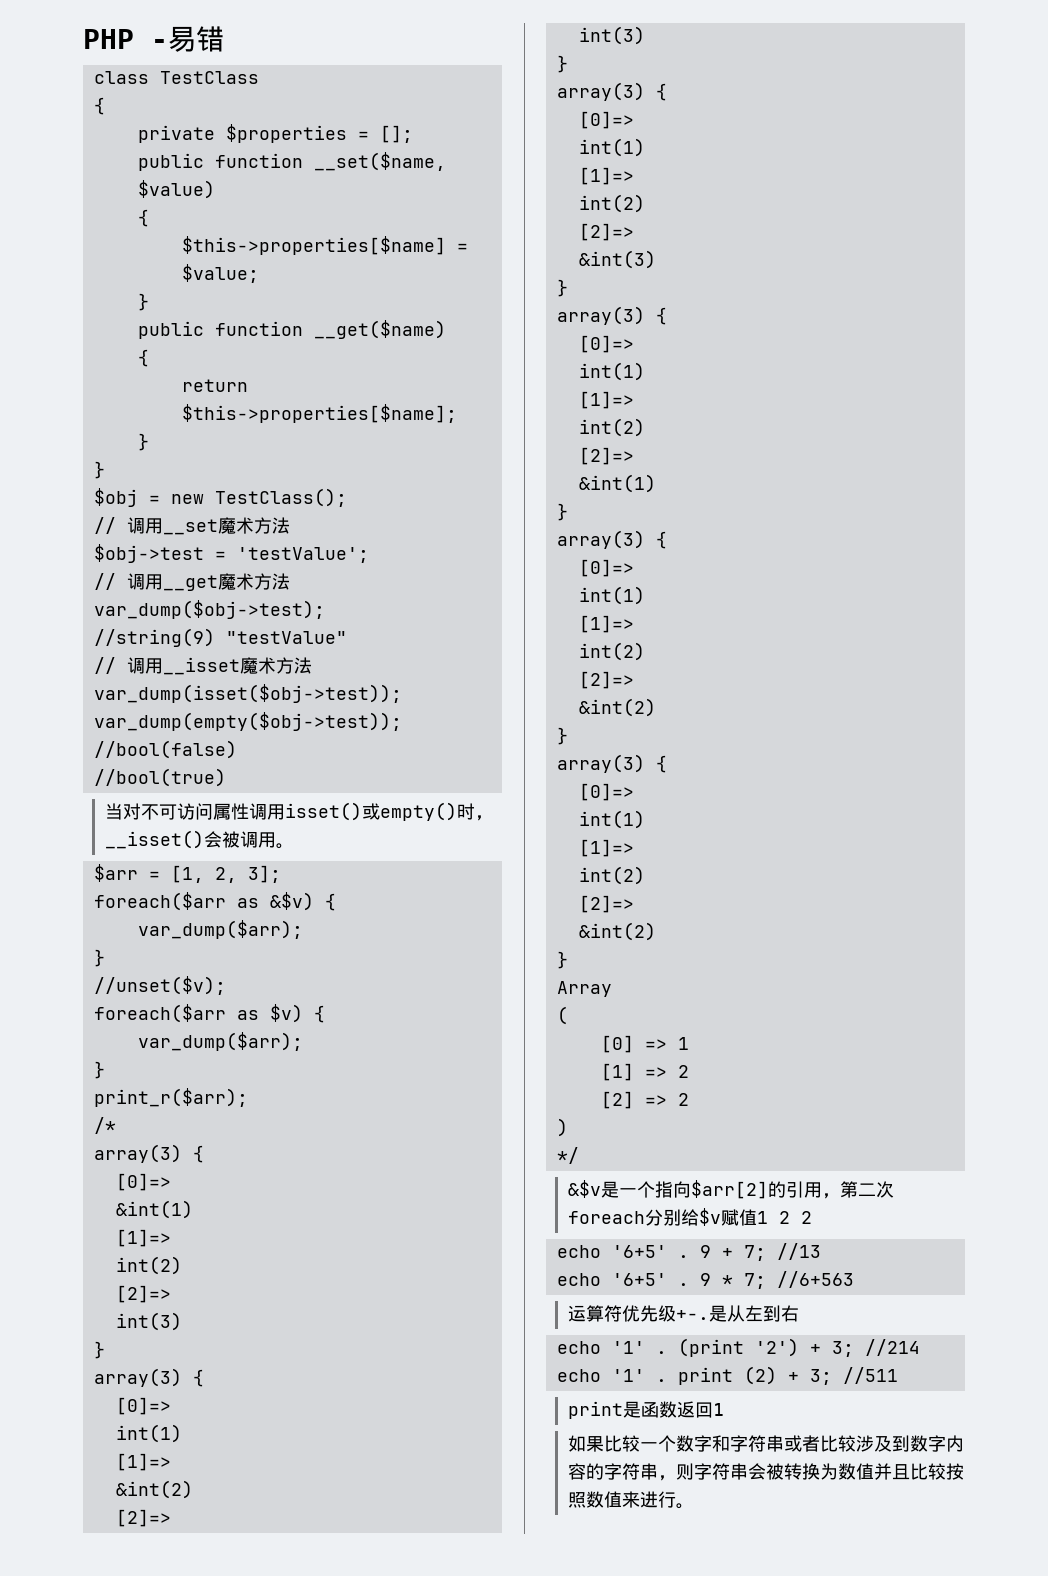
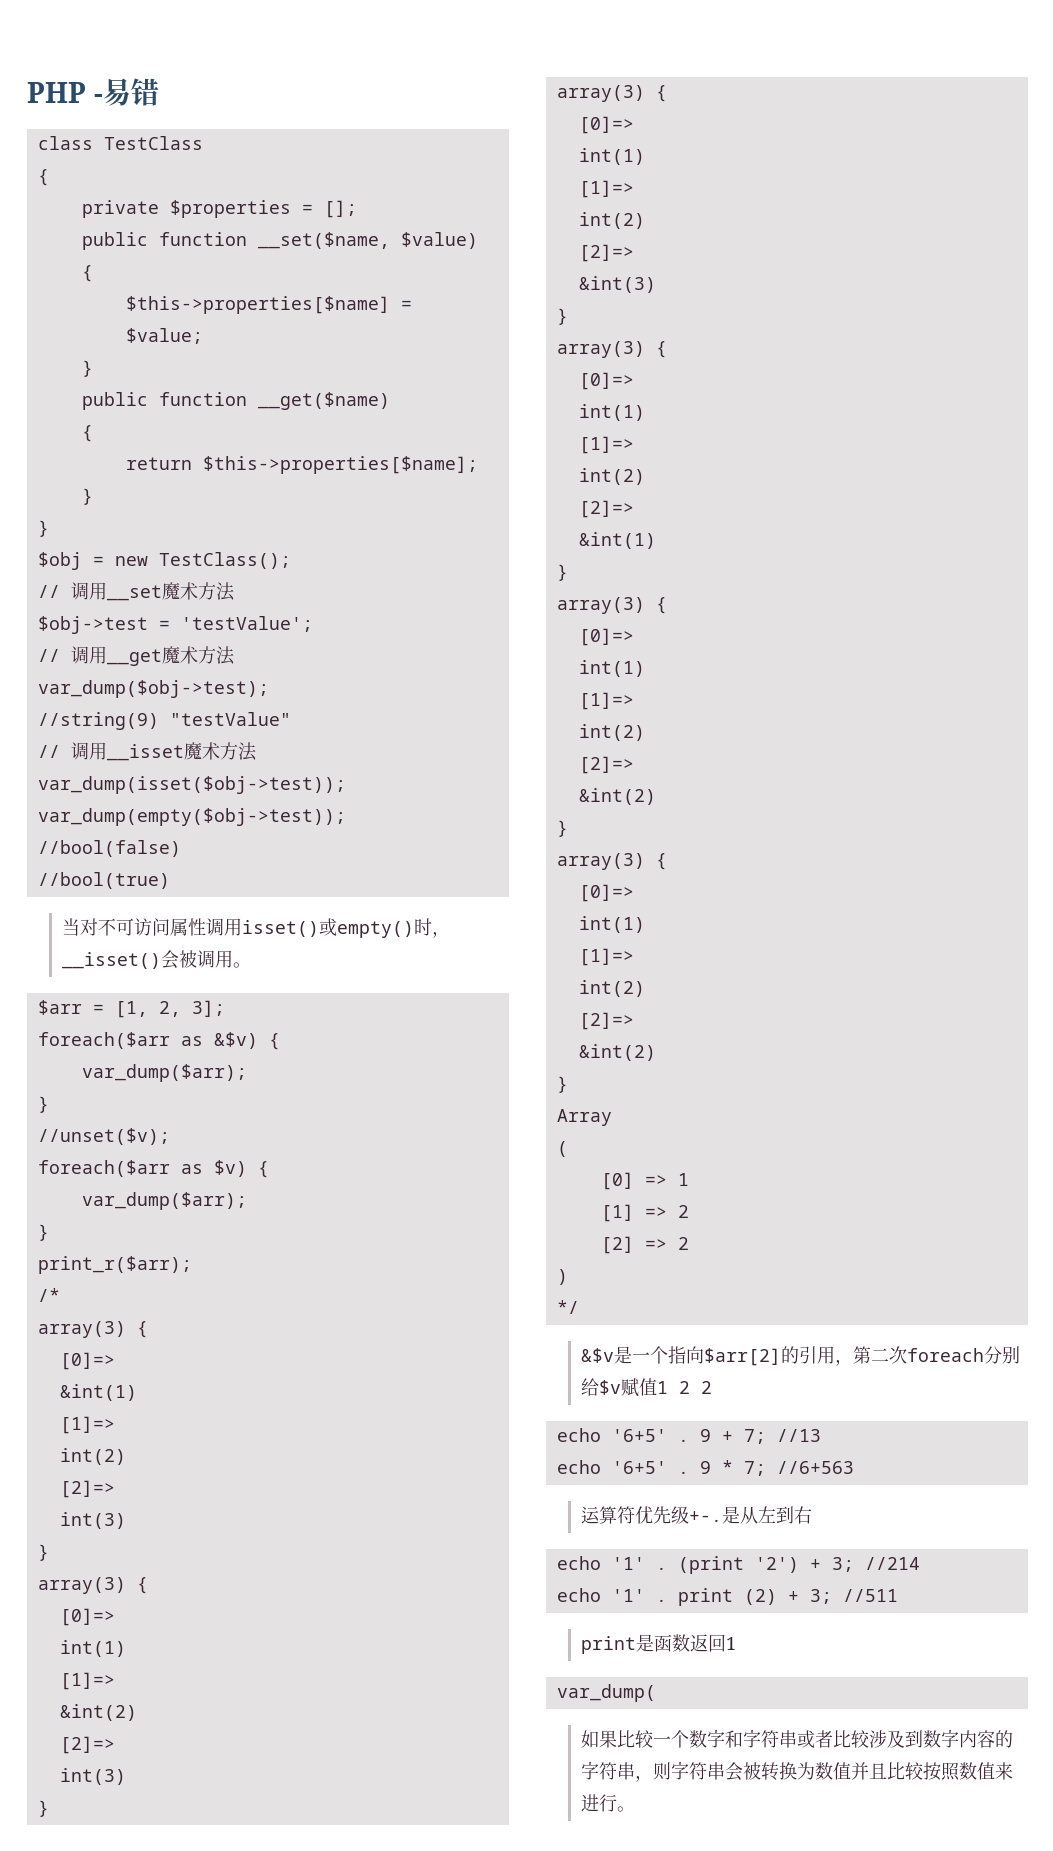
+ var_dump(

